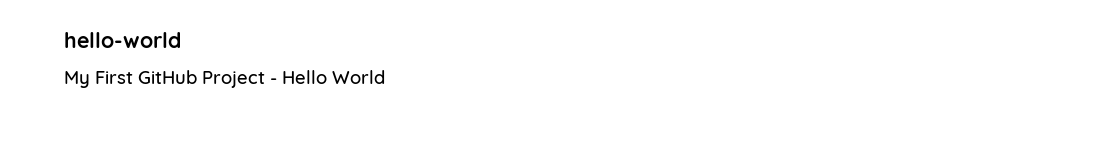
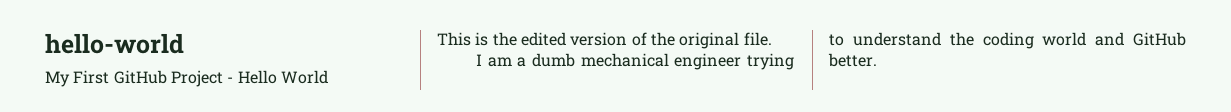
+ This is the edited version of the original file.
+ I am a dumb mechanical engineer trying to understand the coding world and GitHub better.

